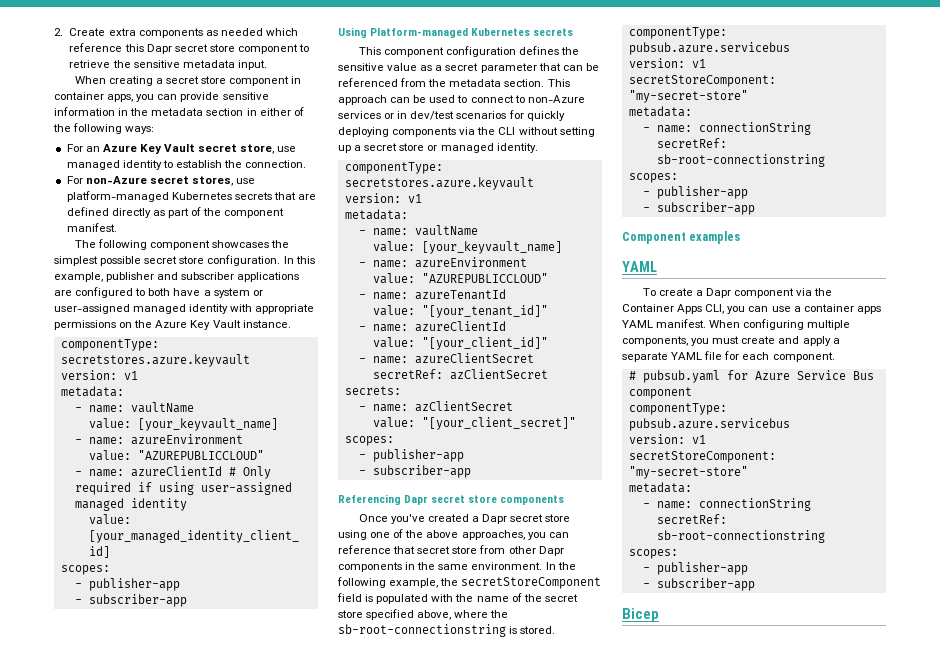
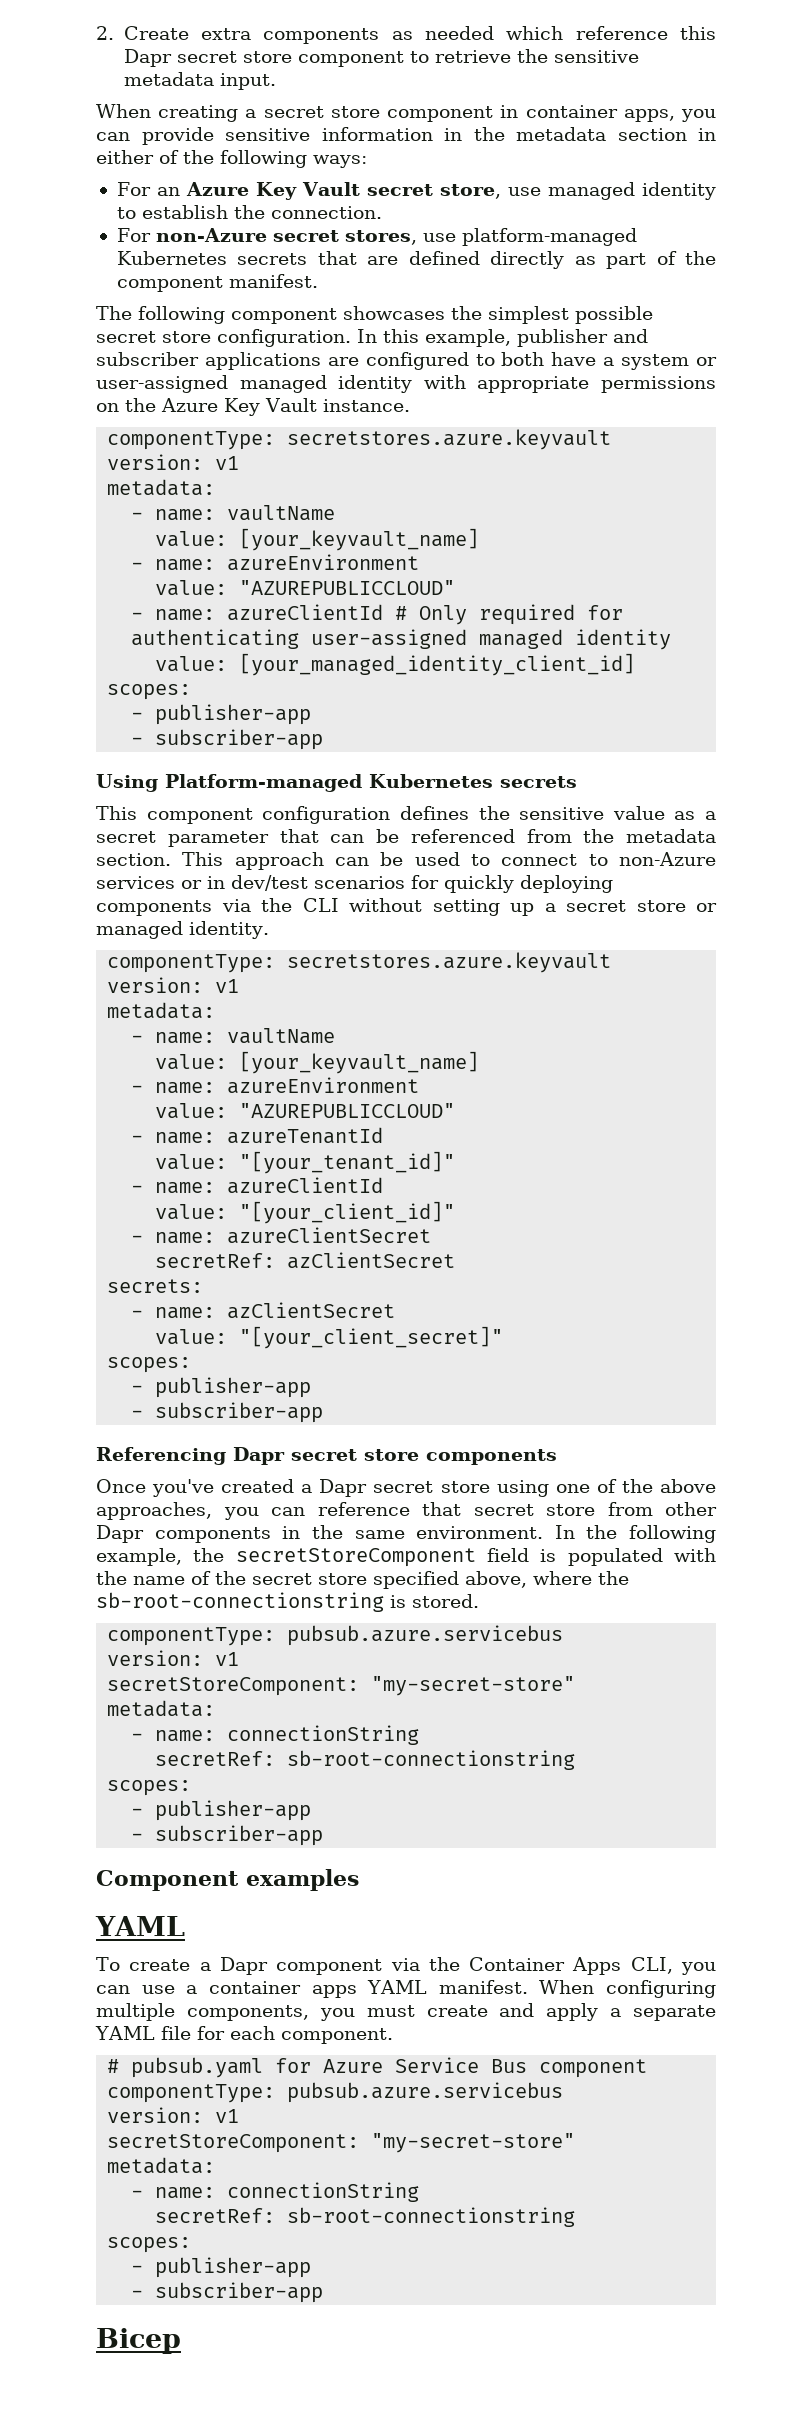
- - name: azureClientId # Only required if using user-assigned managed identity
+ - name: azureClientId # Only required for authenticating user-assigned managed identity

